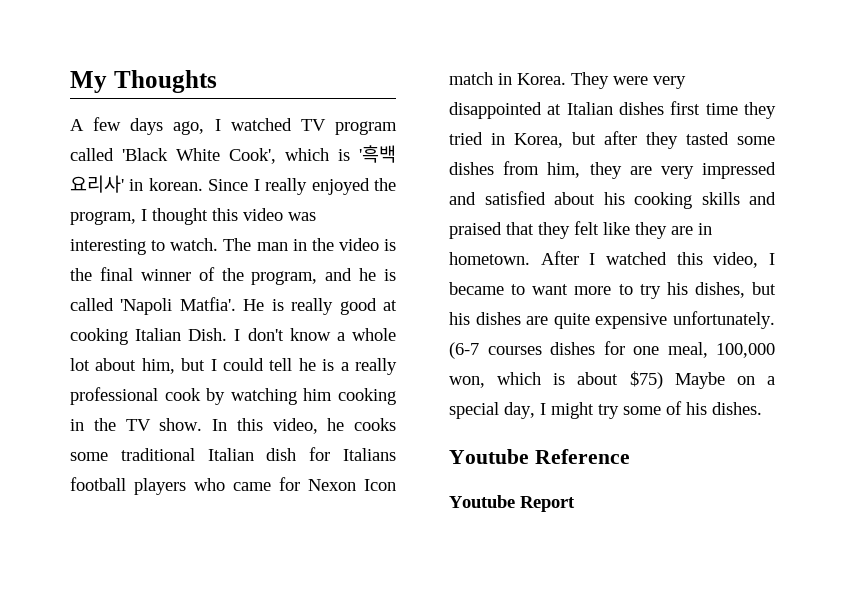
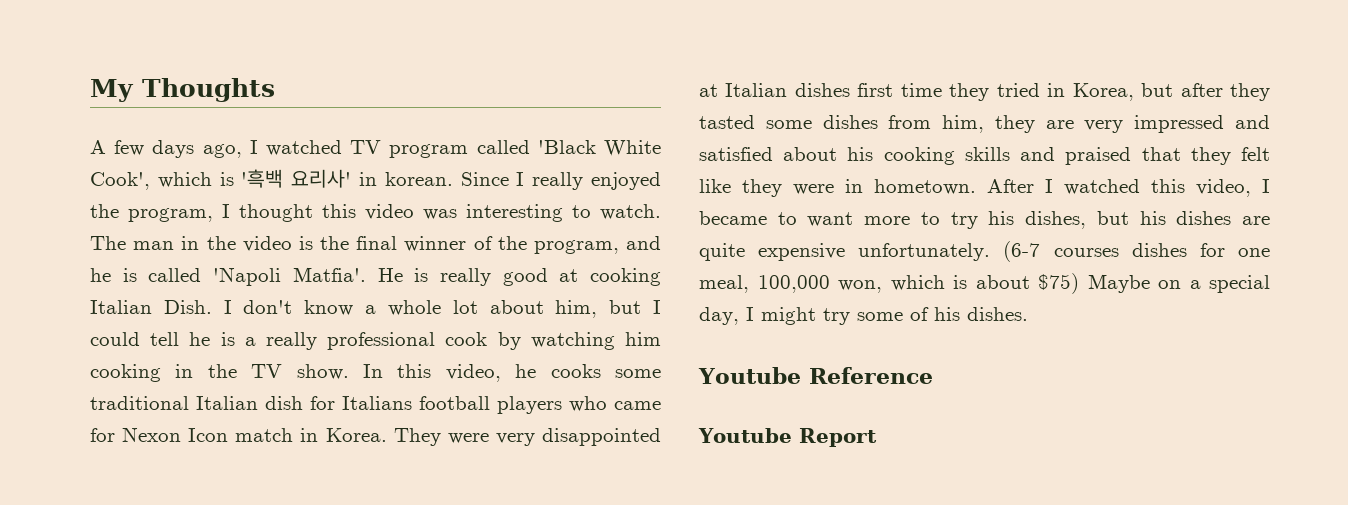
- They were very disappointed at Italian dishes first time they tried in Korea, but after they tasted some dishes from him, they are very impressed and satisfied about his cooking skills and praised that they felt like they are in hometown.
+ They were very disappointed at Italian dishes first time they tried in Korea, but after they tasted some dishes from him, they are very impressed and satisfied about his cooking skills and praised that they felt like they were in hometown.

